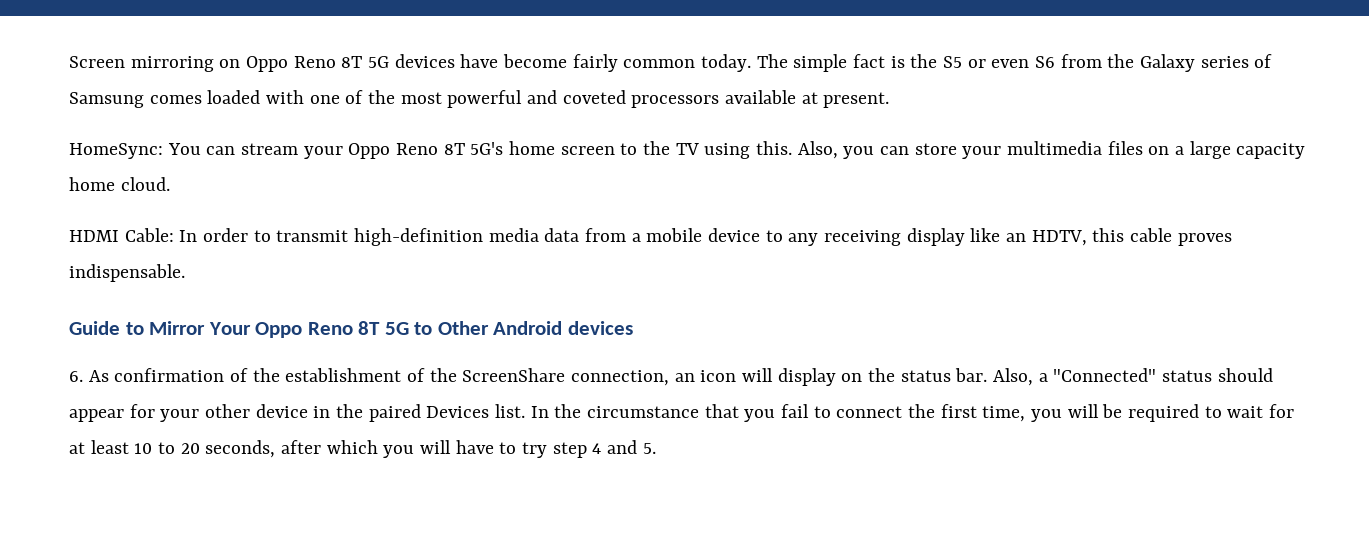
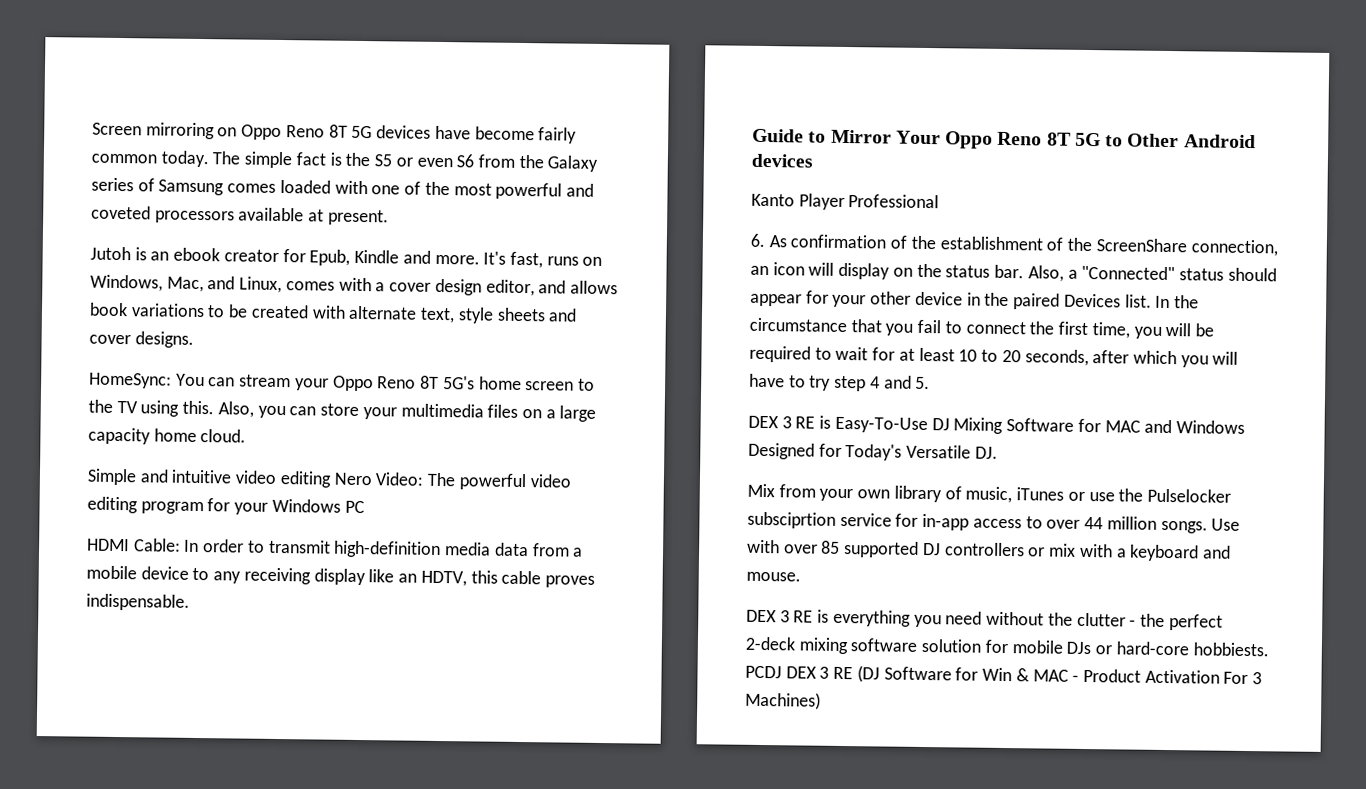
+ Jutoh is an ebook creator for Epub, Kindle and more. It's fast, runs on Windows, Mac, and Linux, comes with a cover design editor, and allows book variations to be created with alternate text, style sheets and cover designs.
+ Simple and intuitive video editing Nero Video: The powerful video editing program for your Windows PC
+ Kanto Player Professional
+ DEX 3 RE is Easy-To-Use DJ Mixing Software for MAC and Windows Designed for Today's Versatile DJ.
+ Mix from your own library of music, iTunes or use the Pulselocker subsciprtion service for in-app access to over 44 million songs. Use with over 85 supported DJ controllers or mix with a keyboard and mouse.
+ DEX 3 RE is everything you need without the clutter - the perfect 2-deck mixing software solution for mobile DJs or hard-core hobbiests. PCDJ DEX 3 RE (DJ Software for Win & MAC - Product Activation For 3 Machines)

